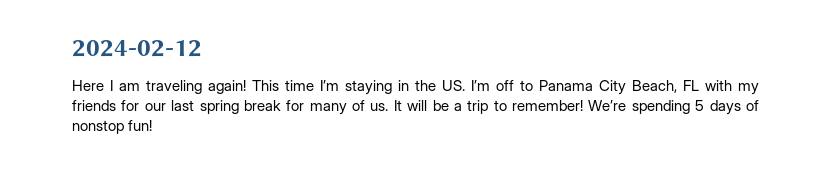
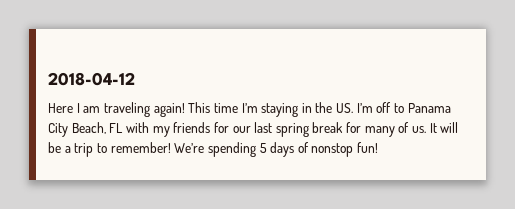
- 2024-02-12
+ 2018-04-12

